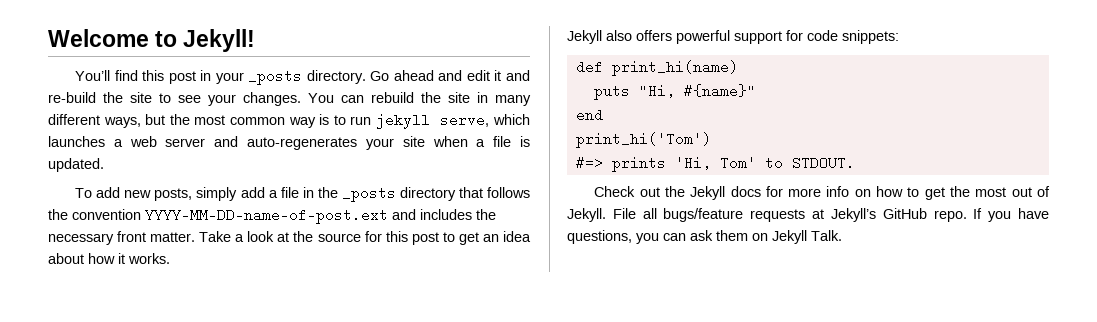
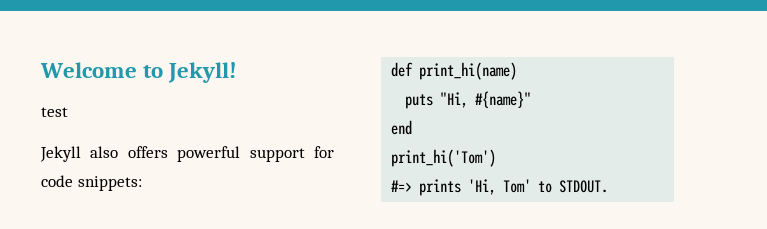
- You’ll find this post in your _posts directory. Go ahead and edit it and re-build the site to see your changes. You can rebuild the site in many different ways, but the most common way is to run jekyll serve, which launches a web server and auto-regenerates your site when a file is updated.
- To add new posts, simply add a file in the _posts directory that follows the convention YYYY-MM-DD-name-of-post.ext and includes the necessary front matter. Take a look at the source for this post to get an idea about how it works.
+ test
- Check out the Jekyll docs for more info on how to get the most out of Jekyll. File all bugs/feature requests at Jekyll’s GitHub repo. If you have questions, you can ask them on Jekyll Talk.

